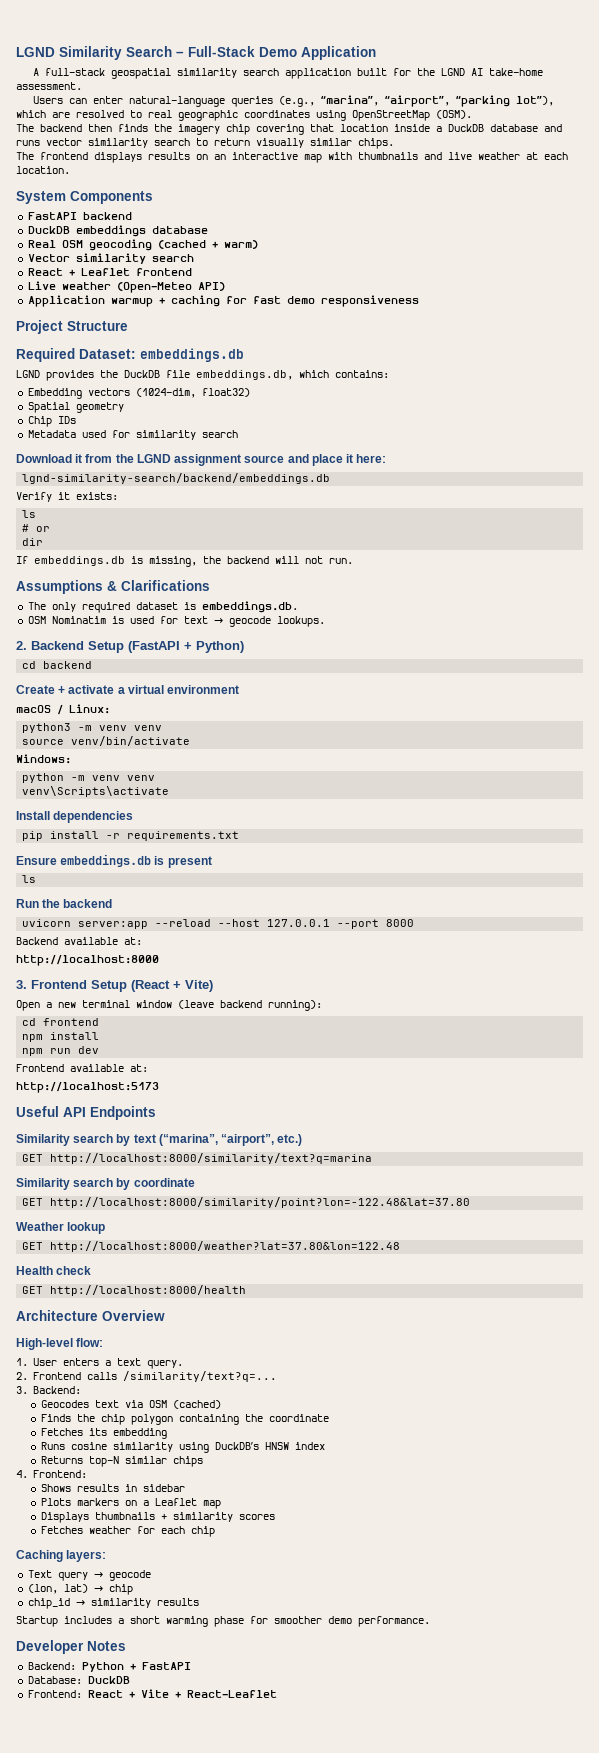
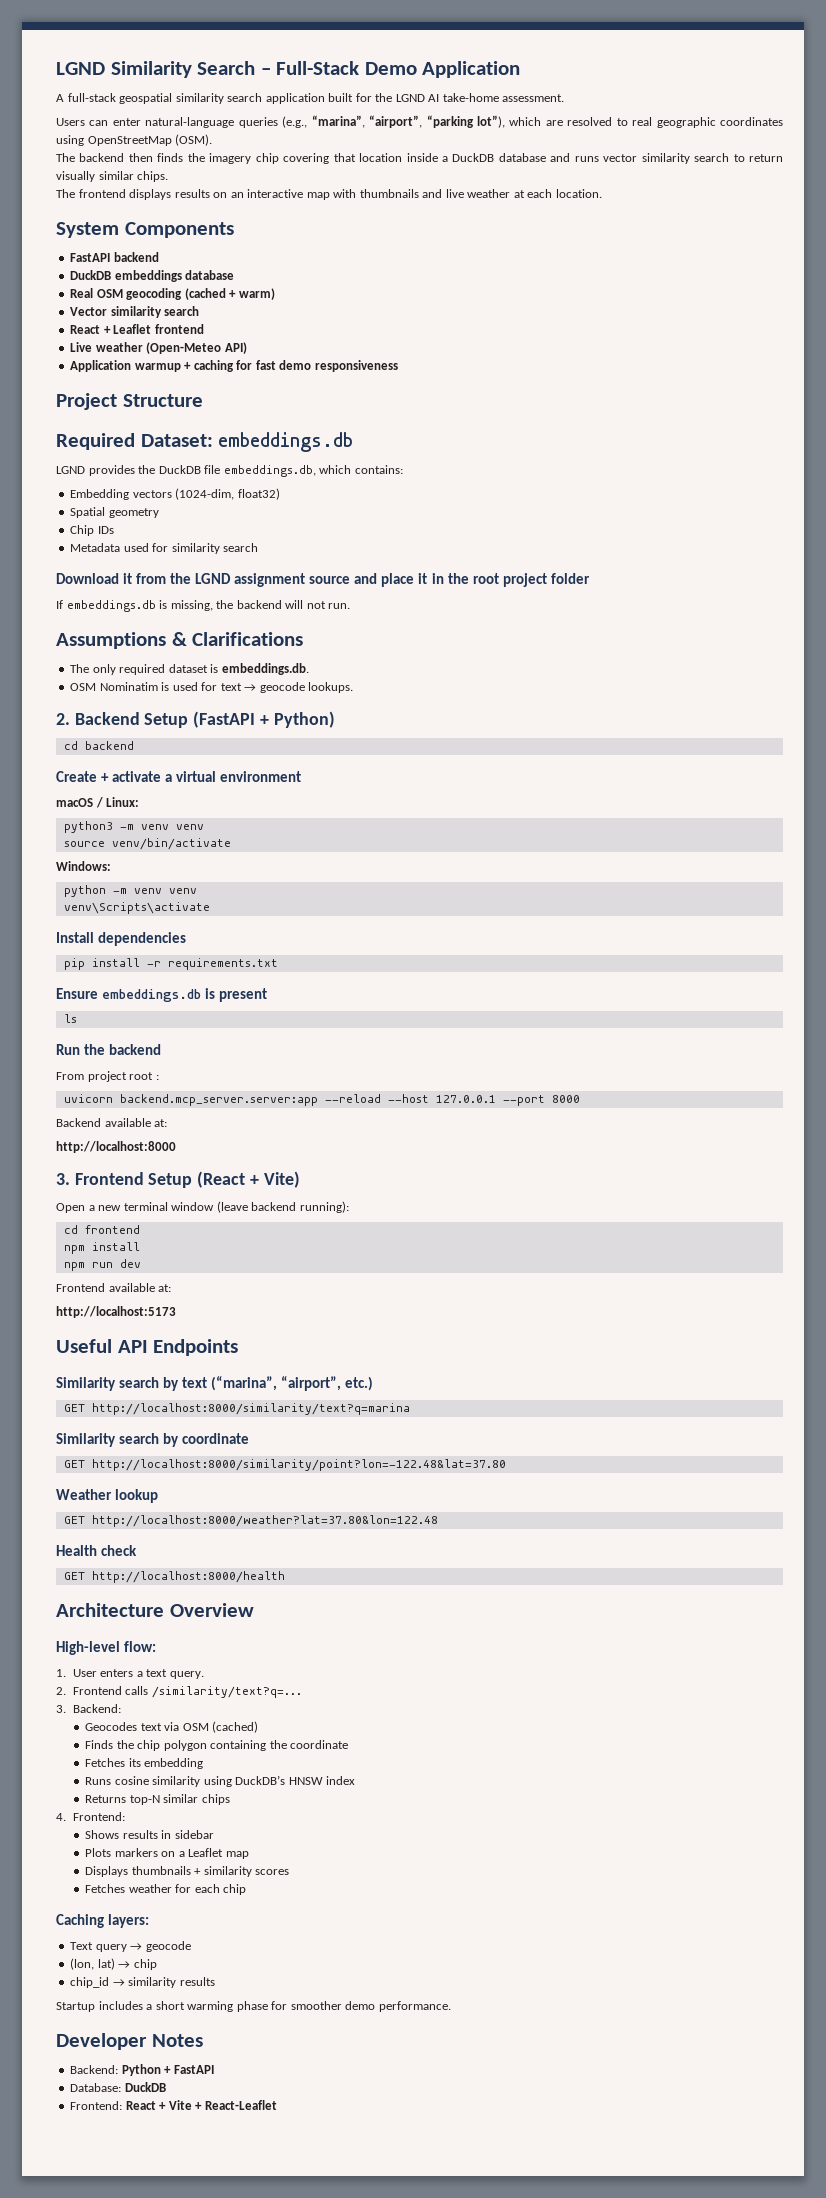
- Download it from the LGND assignment source and place it here:
- lgnd-similarity-search/backend/embeddings.db
- Verify it exists:
- ls
- # or
- dir
+ Download it from the LGND assignment source and place it in the root project folder
+ From project root :
- uvicorn server:app --reload --host 127.0.0.1 --port 8000
+ uvicorn backend.mcp_server.server:app --reload --host 127.0.0.1 --port 8000

